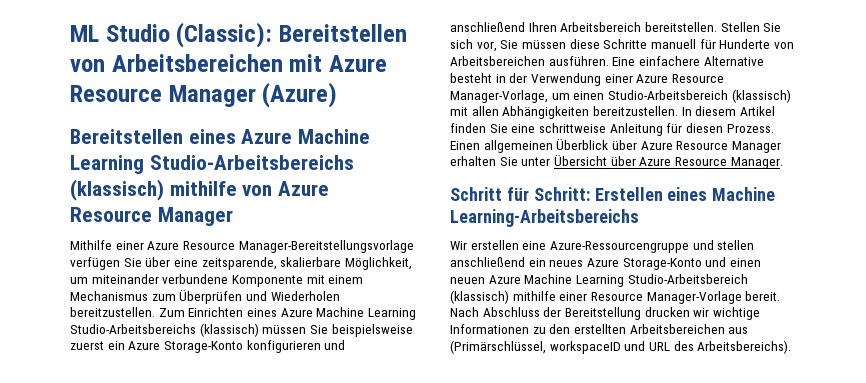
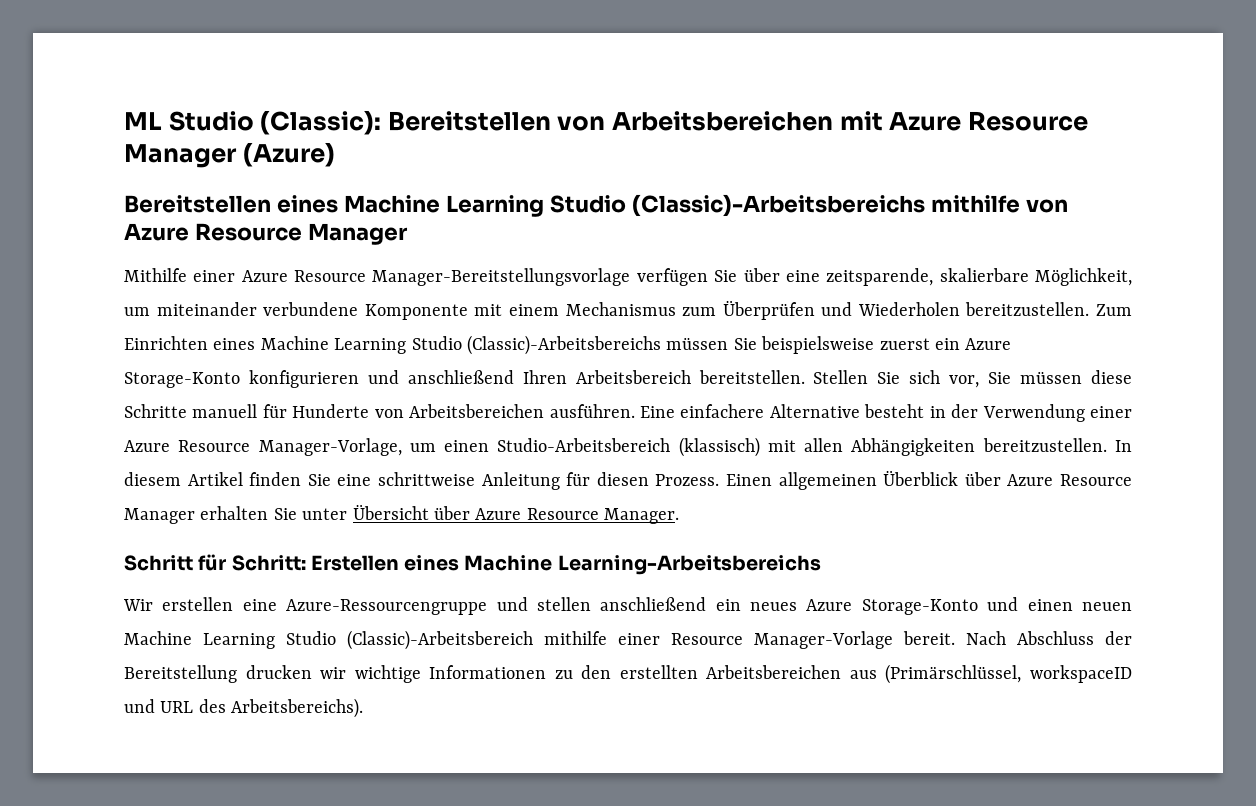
- Bereitstellen eines Azure Machine Learning Studio-Arbeitsbereichs (klassisch) mithilfe von Azure Resource Manager
+ Bereitstellen eines Machine Learning Studio (Classic)-Arbeitsbereichs mithilfe von Azure Resource Manager
- Zum Einrichten eines Azure Machine Learning Studio-Arbeitsbereichs (klassisch) müssen Sie beispielsweise zuerst ein Azure Storage-Konto konfigurieren und anschließend Ihren Arbeitsbereich bereitstellen.
+ Zum Einrichten eines Machine Learning Studio (Classic)-Arbeitsbereichs müssen Sie beispielsweise zuerst ein Azure Storage-Konto konfigurieren und anschließend Ihren Arbeitsbereich bereitstellen.
- Wir erstellen eine Azure-Ressourcengruppe und stellen anschließend ein neues Azure Storage-Konto und einen neuen Azure Machine Learning Studio-Arbeitsbereich (klassisch) mithilfe einer Resource Manager-Vorlage bereit.
+ Wir erstellen eine Azure-Ressourcengruppe und stellen anschließend ein neues Azure Storage-Konto und einen neuen Machine Learning Studio (Classic)-Arbeitsbereich mithilfe einer Resource Manager-Vorlage bereit.

